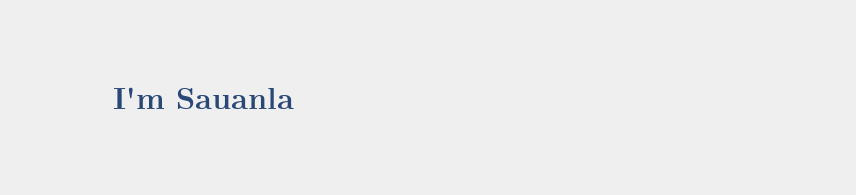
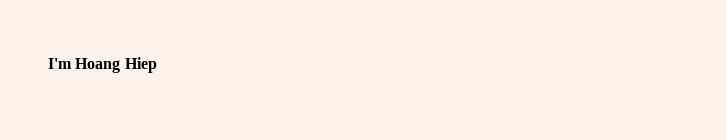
- I'm Sauanla
+ I'm Hoang Hiep

